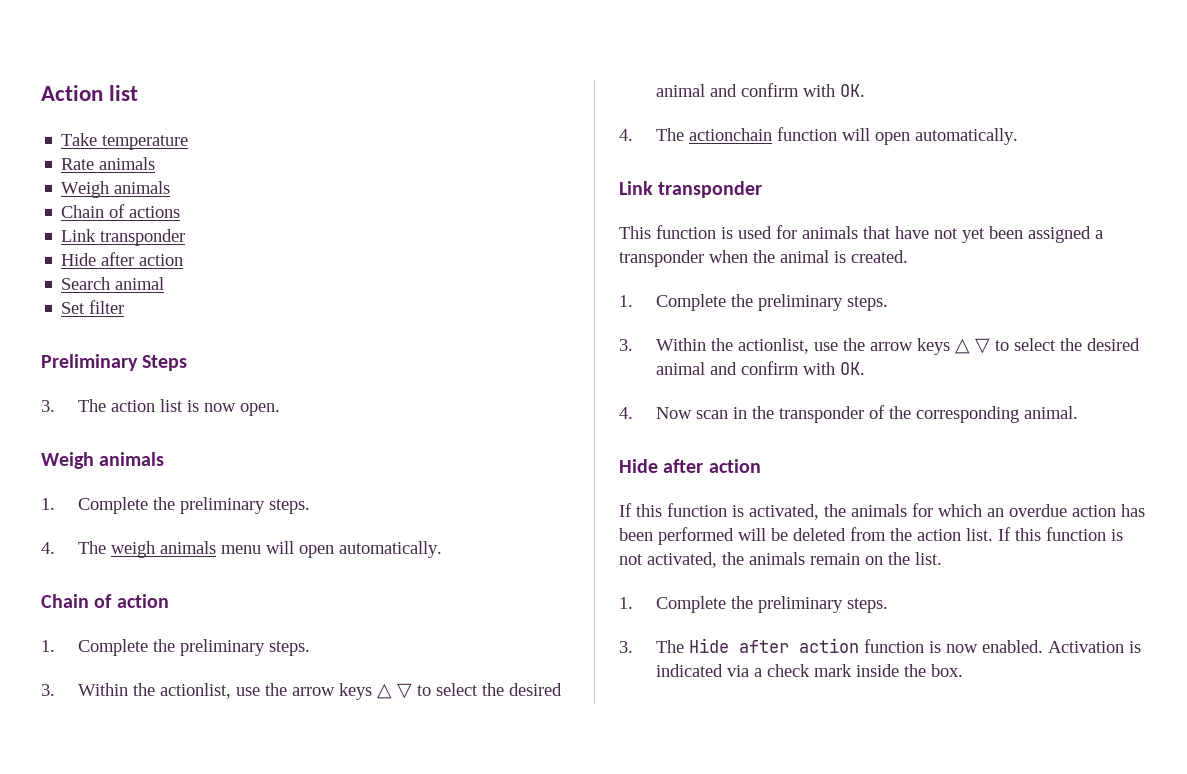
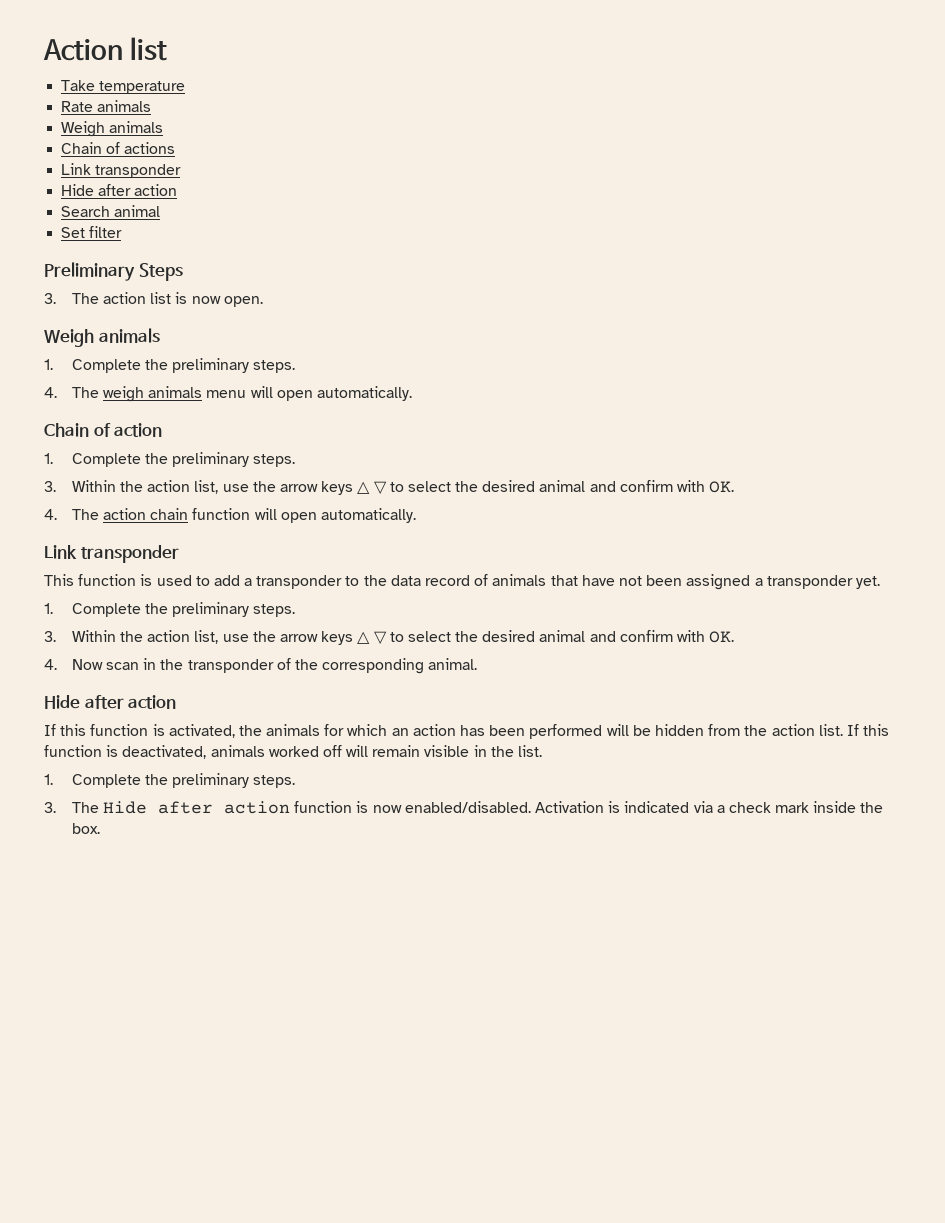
  Chain of action
  1. Complete the preliminary steps.
- 3. Within the actionlist, use the arrow keys △ ▽ to select the desired animal and confirm with OK.
+ 3. Within the action list, use the arrow keys △ ▽ to select the desired animal and confirm with OK.
- 4. The actionchain function will open automatically.
+ 4. The action chain function will open automatically.
- This function is used for animals that have not yet been assigned a transponder when the animal is created.
+ This function is used to add a transponder to the data record of animals that have not been assigned a transponder yet.
  1. Complete the preliminary steps.
- 3. Within the actionlist, use the arrow keys △ ▽ to select the desired animal and confirm with OK.
+ 3. Within the action list, use the arrow keys △ ▽ to select the desired animal and confirm with OK.
- If this function is activated, the animals for which an overdue action has been performed will be deleted from the action list.
+ If this function is activated, the animals for which an action has been performed will be hidden from the action list.
- If this function is not activated, the animals remain on the list.
+ If this function is deactivated, animals worked off will remain visible in the list.
- 3. The Hide after action function is now enabled.
+ 3. The Hide after action function is now enabled/disabled.

